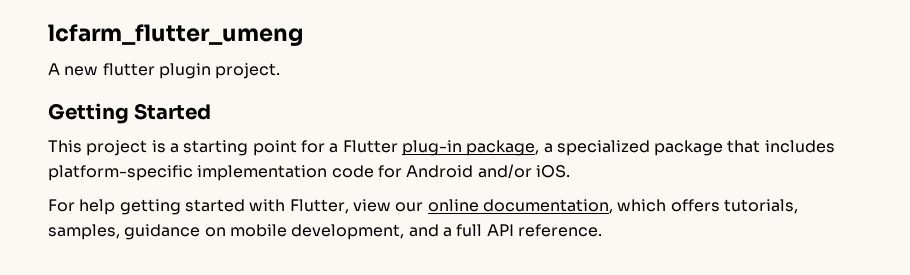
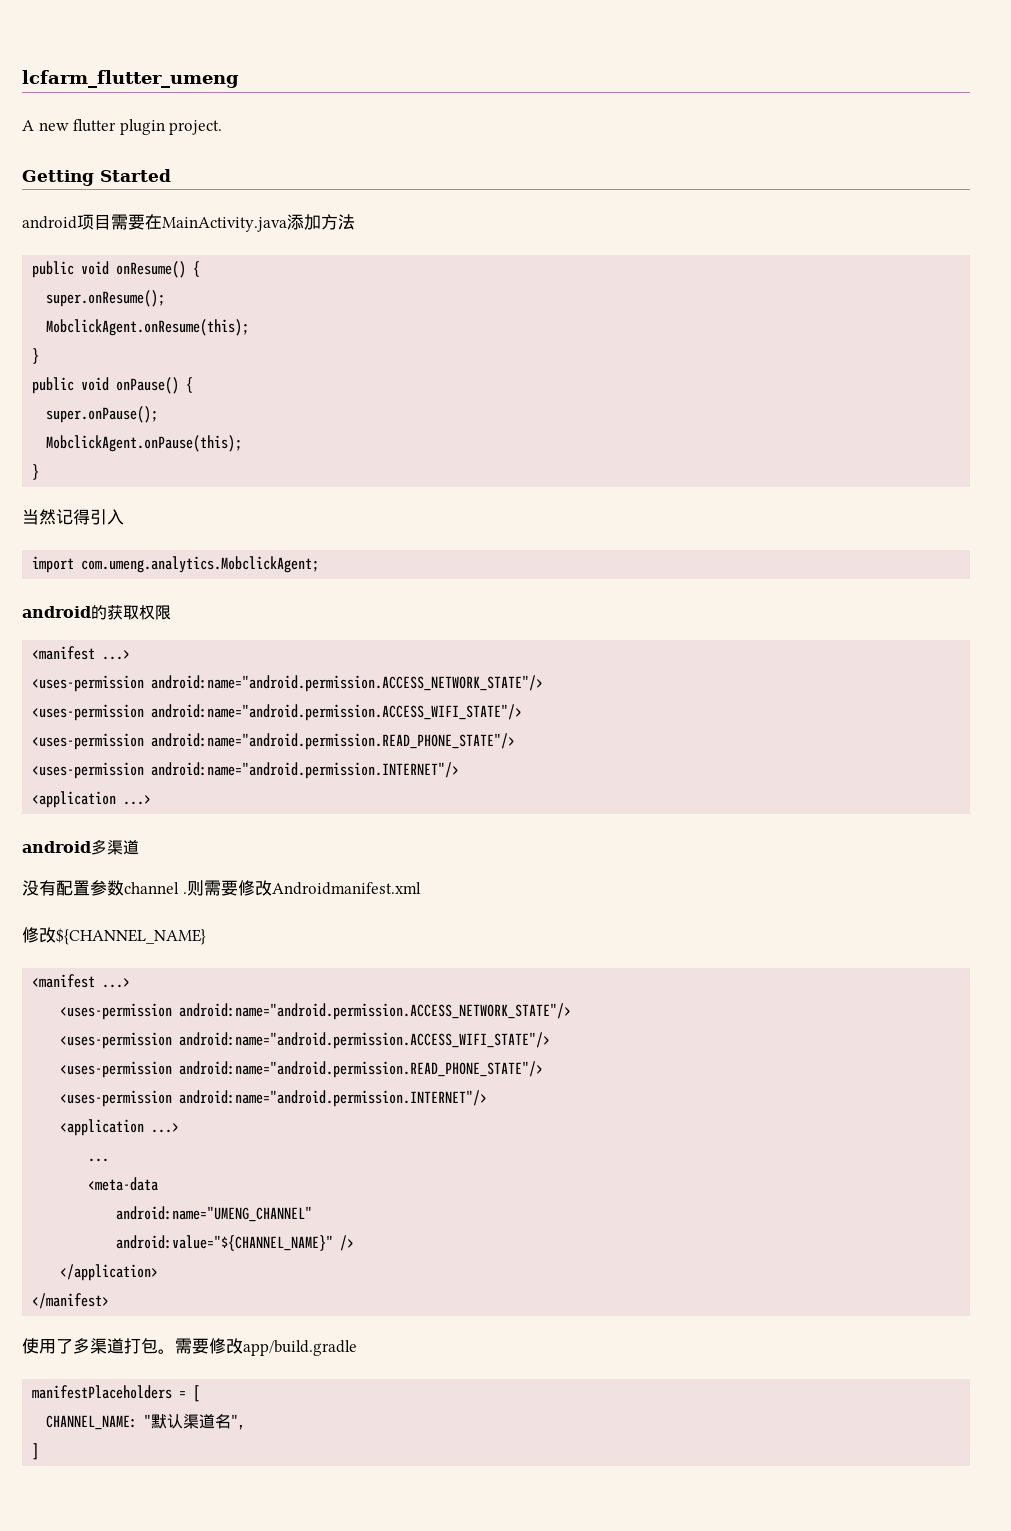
- This project is a starting point for a Flutter plug-in package, a specialized package that includes platform-specific implementation code for Android and/or iOS.
- For help getting started with Flutter, view our online documentation, which offers tutorials, samples, guidance on mobile development, and a full API reference.
+ android项目需要在MainActivity.java添加方法
+ public void onResume() {
+ super.onResume();
+ MobclickAgent.onResume(this);
+ }
+ public void onPause() {
+ super.onPause();
+ MobclickAgent.onPause(this);
+ }
+ 当然记得引入
+ import com.umeng.analytics.MobclickAgent;
+ android的获取权限
+ <manifest ...>
+ <uses-permission android:name="android.permission.ACCESS_NETWORK_STATE"/>
+ <uses-permission android:name="android.permission.ACCESS_WIFI_STATE"/>
+ <uses-permission android:name="android.permission.READ_PHONE_STATE"/>
+ <uses-permission android:name="android.permission.INTERNET"/>
+ <application ...>
+ android多渠道
+ 没有配置参数channel .则需要修改Androidmanifest.xml
+ 修改${CHANNEL_NAME}
+ <manifest ...>
+ <uses-permission android:name="android.permission.ACCESS_NETWORK_STATE"/>
+ <uses-permission android:name="android.permission.ACCESS_WIFI_STATE"/>
+ <uses-permission android:name="android.permission.READ_PHONE_STATE"/>
+ <uses-permission android:name="android.permission.INTERNET"/>
+ <application ...>
+ ...
+ <meta-data
+ android:name="UMENG_CHANNEL"
+ android:value="${CHANNEL_NAME}" />
+ </application>
+ </manifest>
+ 使用了多渠道打包。需要修改app/build.gradle
+ manifestPlaceholders = [
+ CHANNEL_NAME: "默认渠道名",
+ ]

